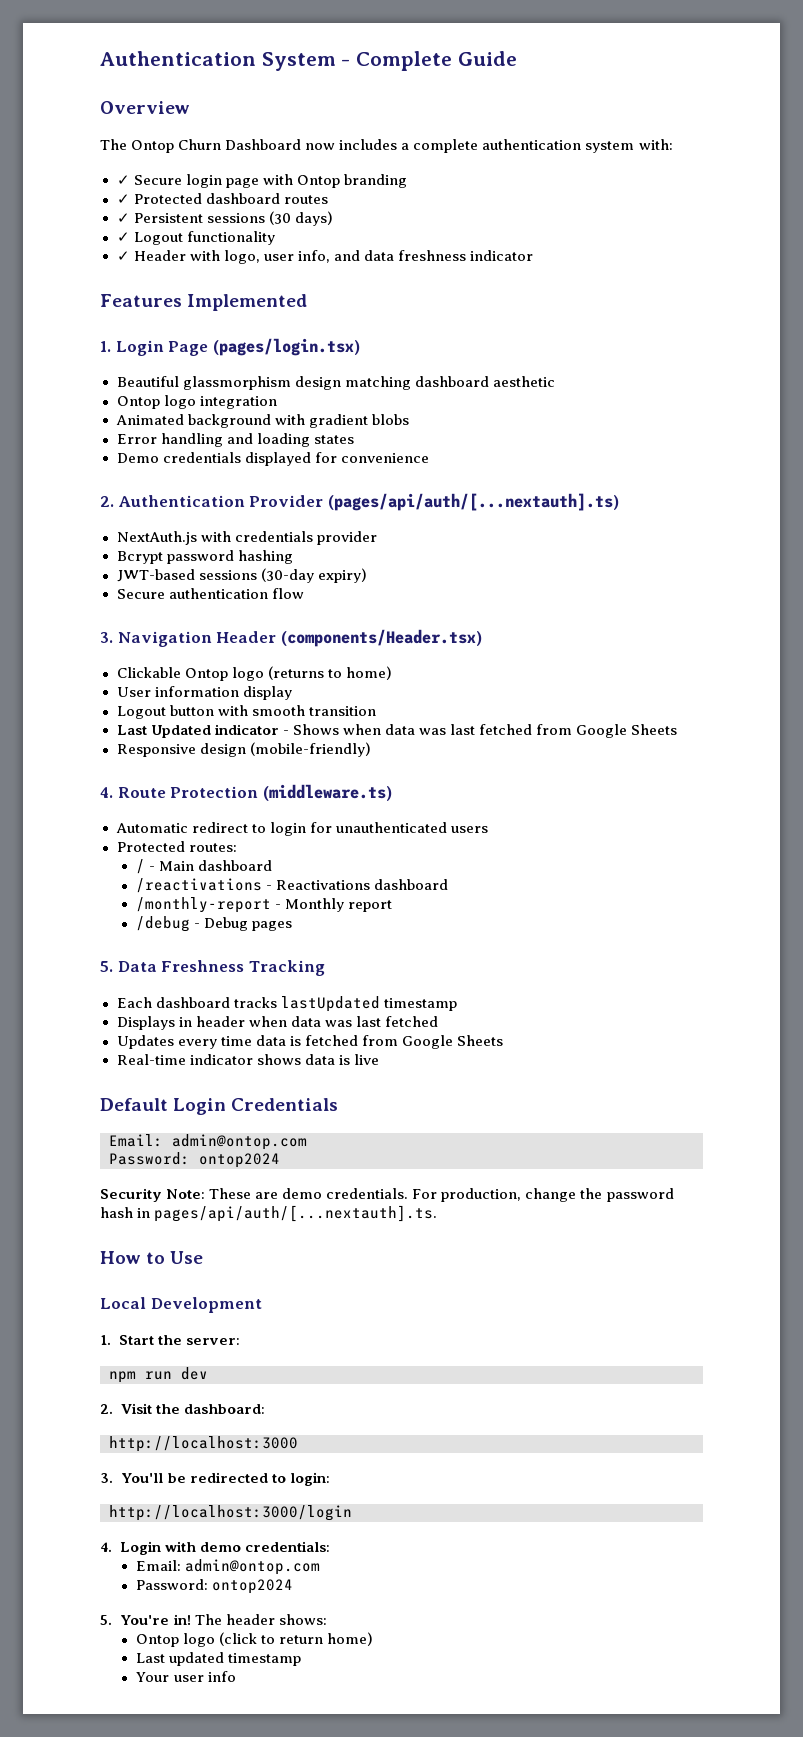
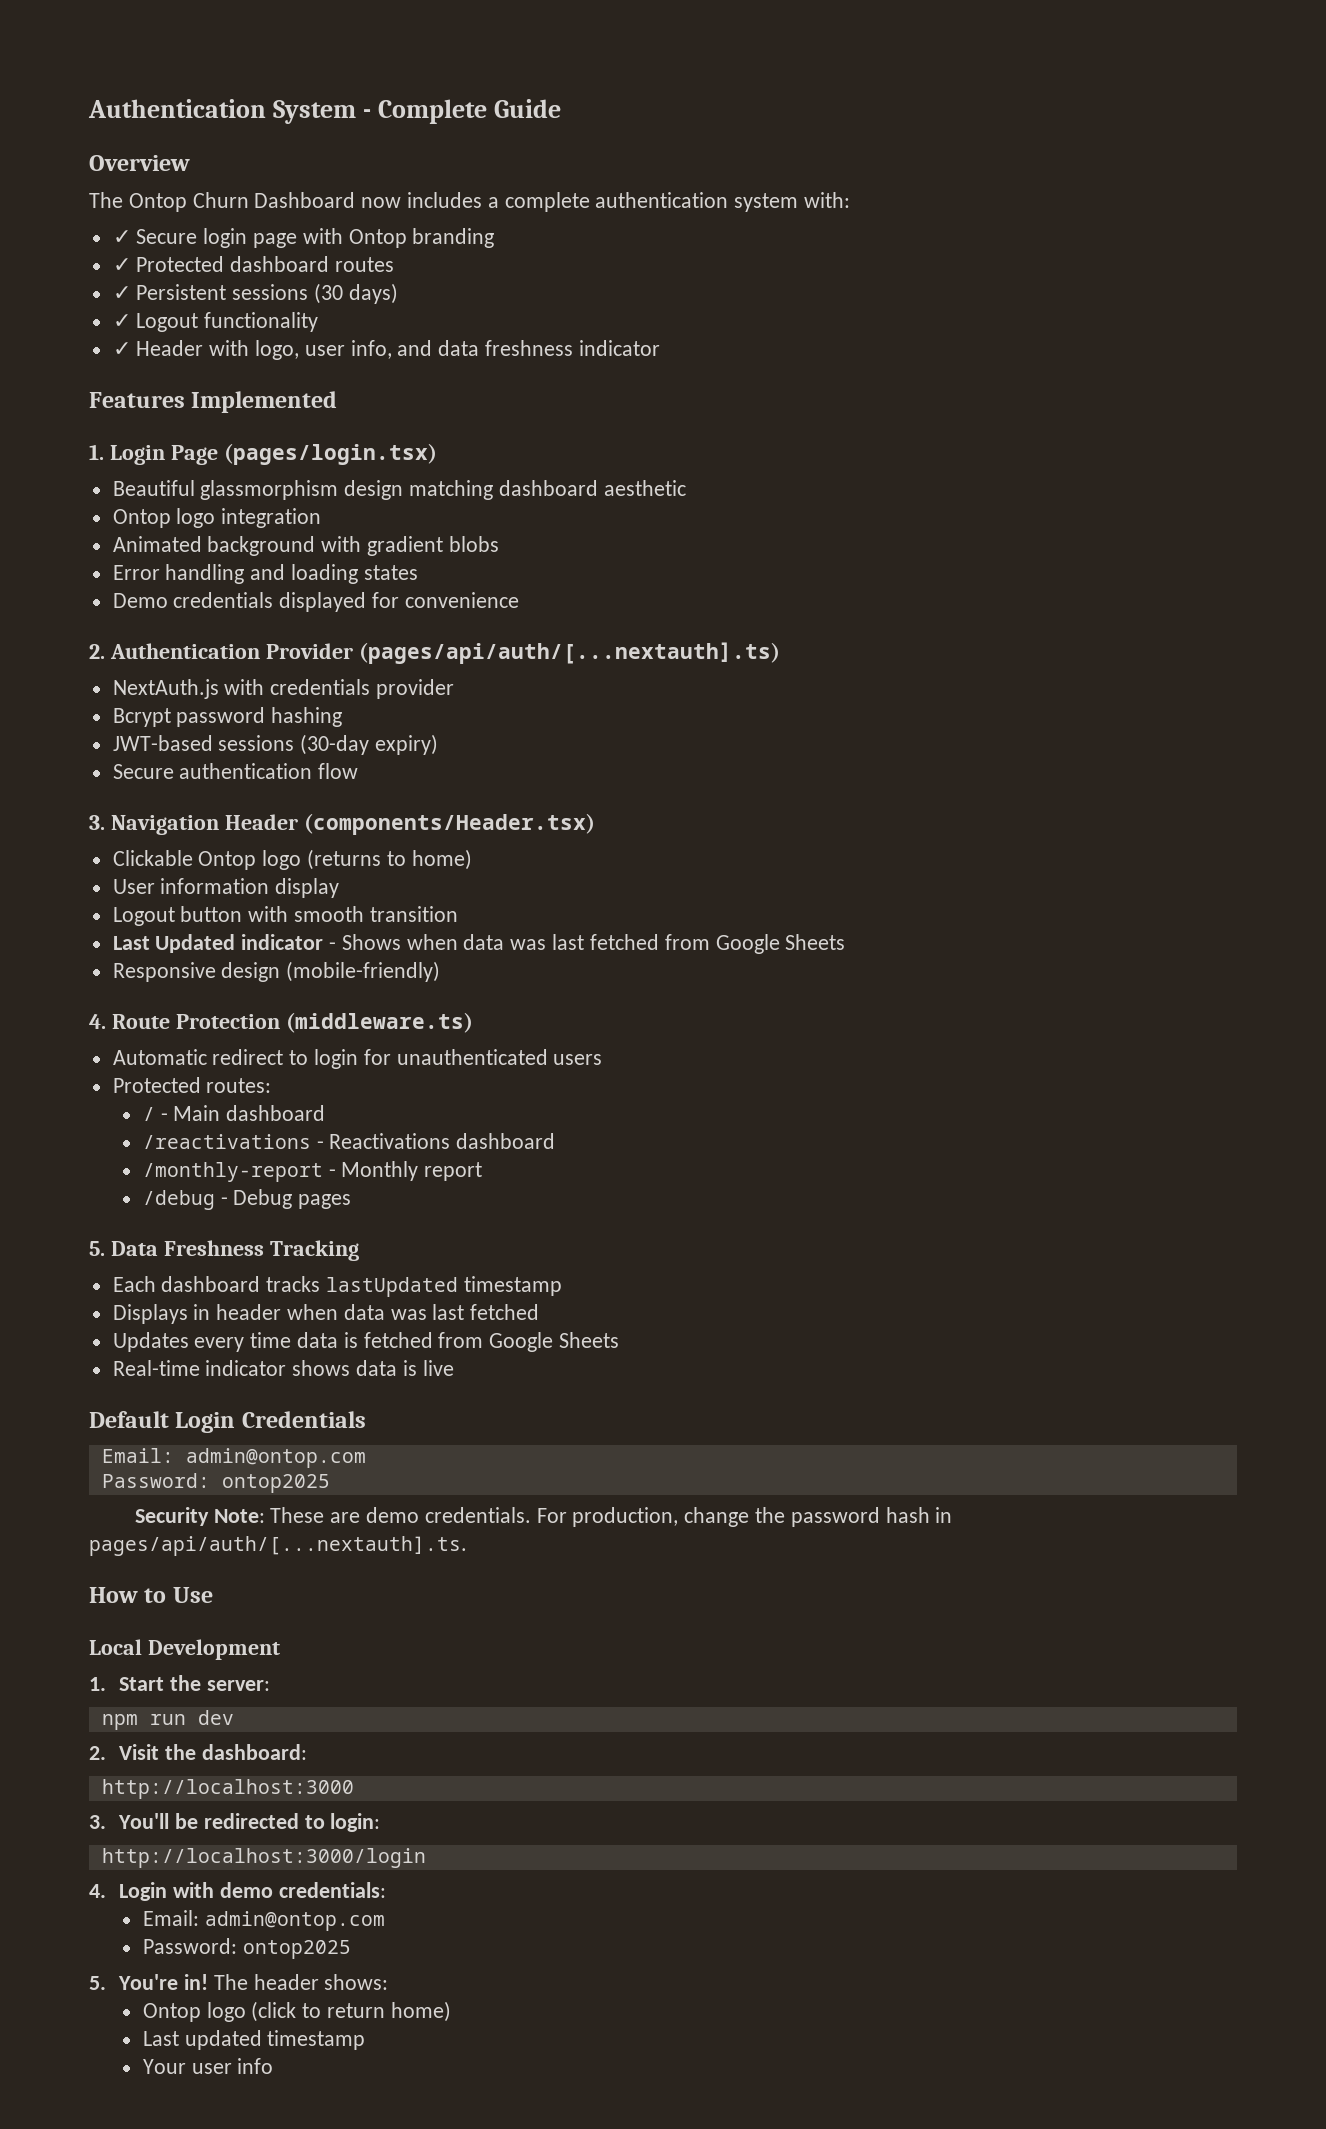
  Default Login Credentials
  Email: admin@ontop.com
- Password: ontop2024
+ Password: ontop2025
  4. Login with demo credentials:
  Email: admin@ontop.com
- Password: ontop2024
+ Password: ontop2025

